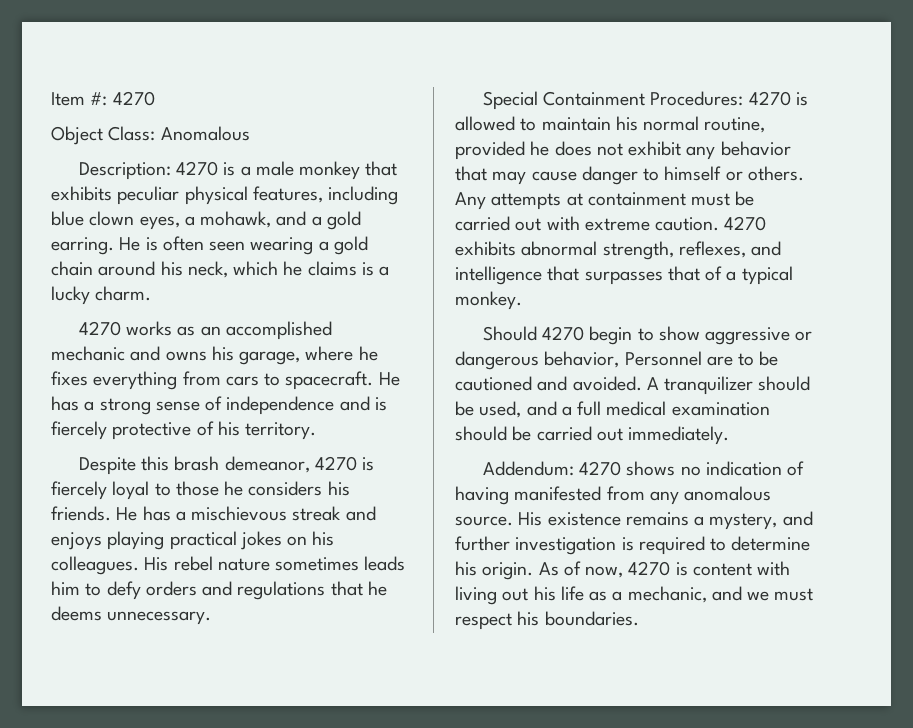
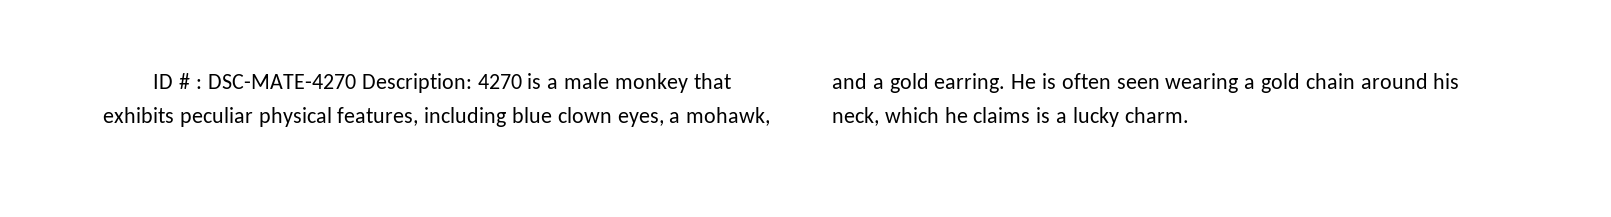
- Item #: 4270
- Object Class: Anomalous
- Description: 4270 is a male monkey that exhibits peculiar physical features, including blue clown eyes, a mohawk, and a gold earring.
+ ID # : DSC-MATE-4270 Description: 4270 is a male monkey that exhibits peculiar physical features, including blue clown eyes, a mohawk, and a gold earring.
- 4270 works as an accomplished mechanic and owns his garage, where he fixes everything from cars to spacecraft. He has a strong sense of independence and is fiercely protective of his territory.
- Despite this brash demeanor, 4270 is fiercely loyal to those he considers his friends. He has a mischievous streak and enjoys playing practical jokes on his colleagues. His rebel nature sometimes leads him to defy orders and regulations that he deems unnecessary.
- Special Containment Procedures: 4270 is allowed to maintain his normal routine, provided he does not exhibit any behavior that may cause danger to himself or others. Any attempts at containment must be carried out with extreme caution. 4270 exhibits abnormal strength, reflexes, and intelligence that surpasses that of a typical monkey.
- Should 4270 begin to show aggressive or dangerous behavior, Personnel are to be cautioned and avoided. A tranquilizer should be used, and a full medical examination should be carried out immediately.
- Addendum: 4270 shows no indication of having manifested from any anomalous source. His existence remains a mystery, and further investigation is required to determine his origin. As of now, 4270 is content with living out his life as a mechanic, and we must respect his boundaries.

